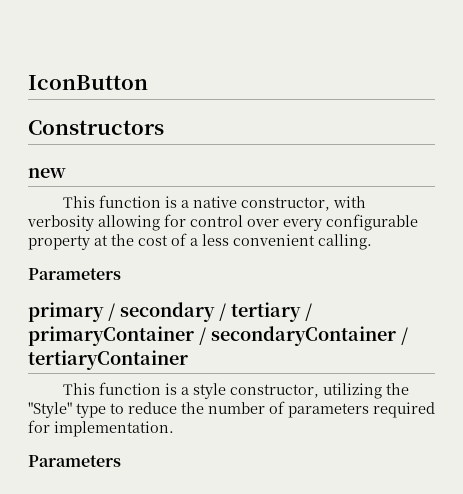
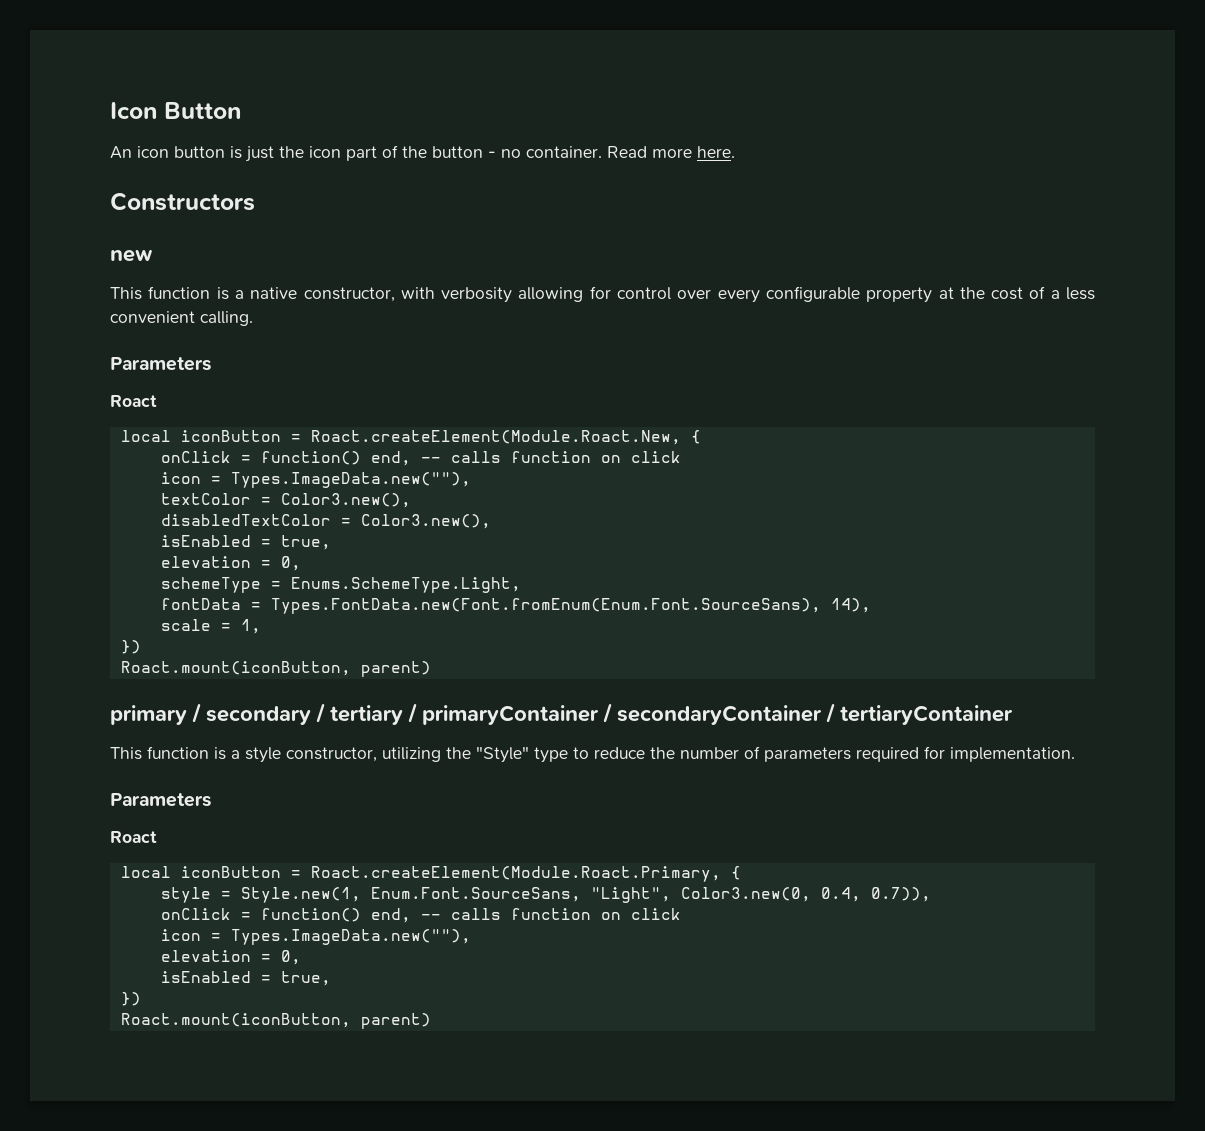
- IconButton
+ Icon Button
+ An icon button is just the icon part of the button - no container. Read more here.
  This function is a native constructor, with verbosity allowing for control over every configurable property at the cost of a less convenient calling.
  Parameters
+ Roact
+ local iconButton = Roact.createElement(Module.Roact.New, {
+ onClick = function() end, -- calls function on click
+ icon = Types.ImageData.new(""),
+ textColor = Color3.new(),
+ disabledTextColor = Color3.new(),
+ isEnabled = true,
+ elevation = 0,
+ schemeType = Enums.SchemeType.Light,
+ fontData = Types.FontData.new(Font.fromEnum(Enum.Font.SourceSans), 14),
+ scale = 1,
+ })
+ Roact.mount(iconButton, parent)
  This function is a style constructor, utilizing the "Style" type to reduce the number of parameters required for implementation.
  Parameters
+ Roact
+ local iconButton = Roact.createElement(Module.Roact.Primary, {
+ style = Style.new(1, Enum.Font.SourceSans, "Light", Color3.new(0, 0.4, 0.7)),
+ onClick = function() end, -- calls function on click
+ icon = Types.ImageData.new(""),
+ elevation = 0,
+ isEnabled = true,
+ })
+ Roact.mount(iconButton, parent)

